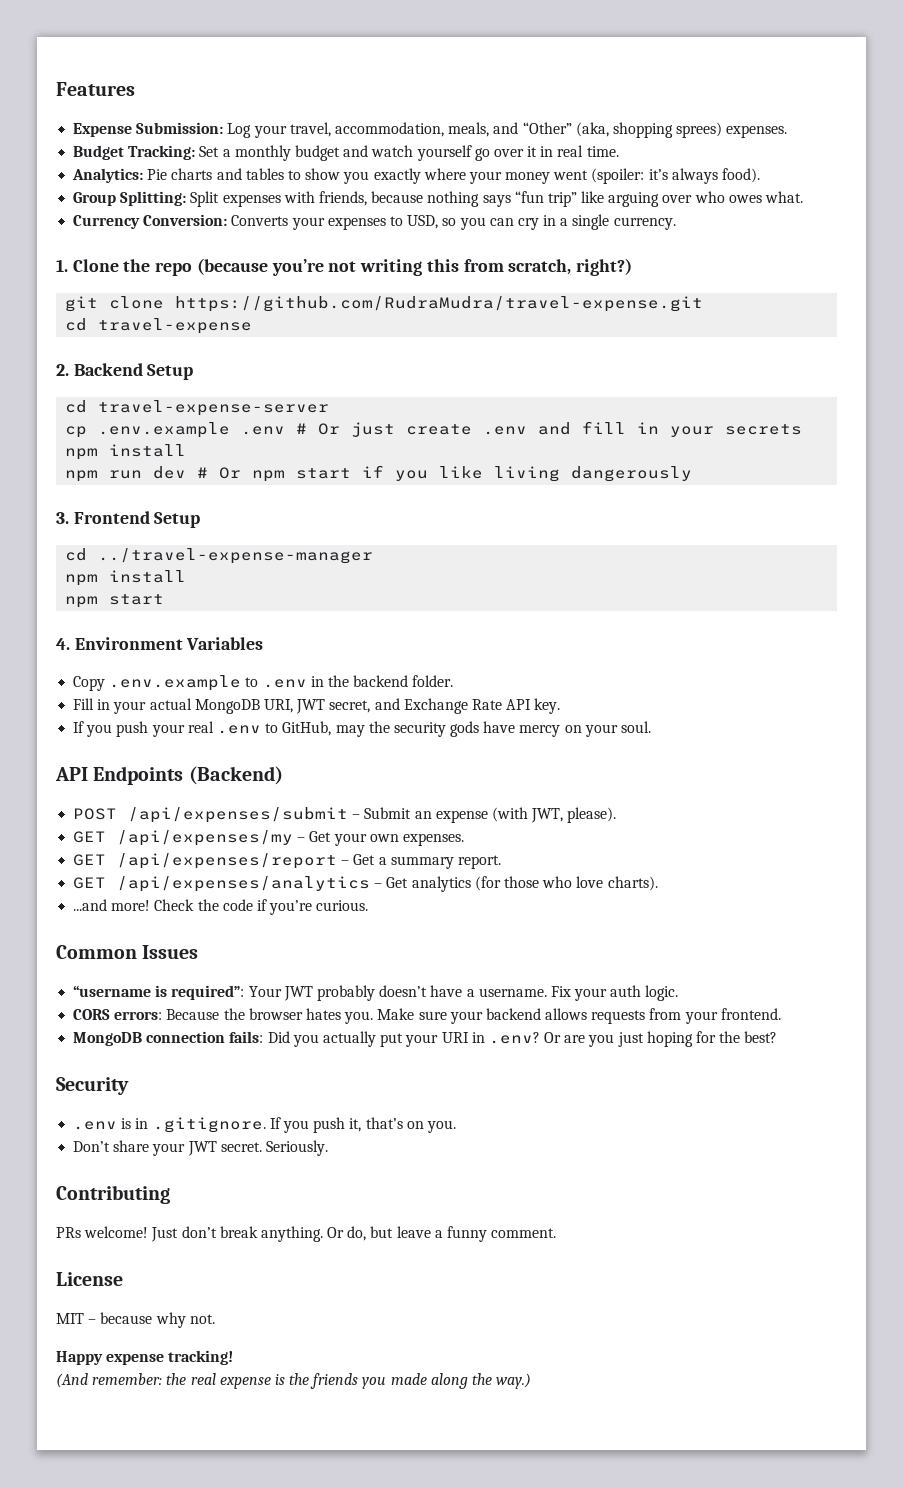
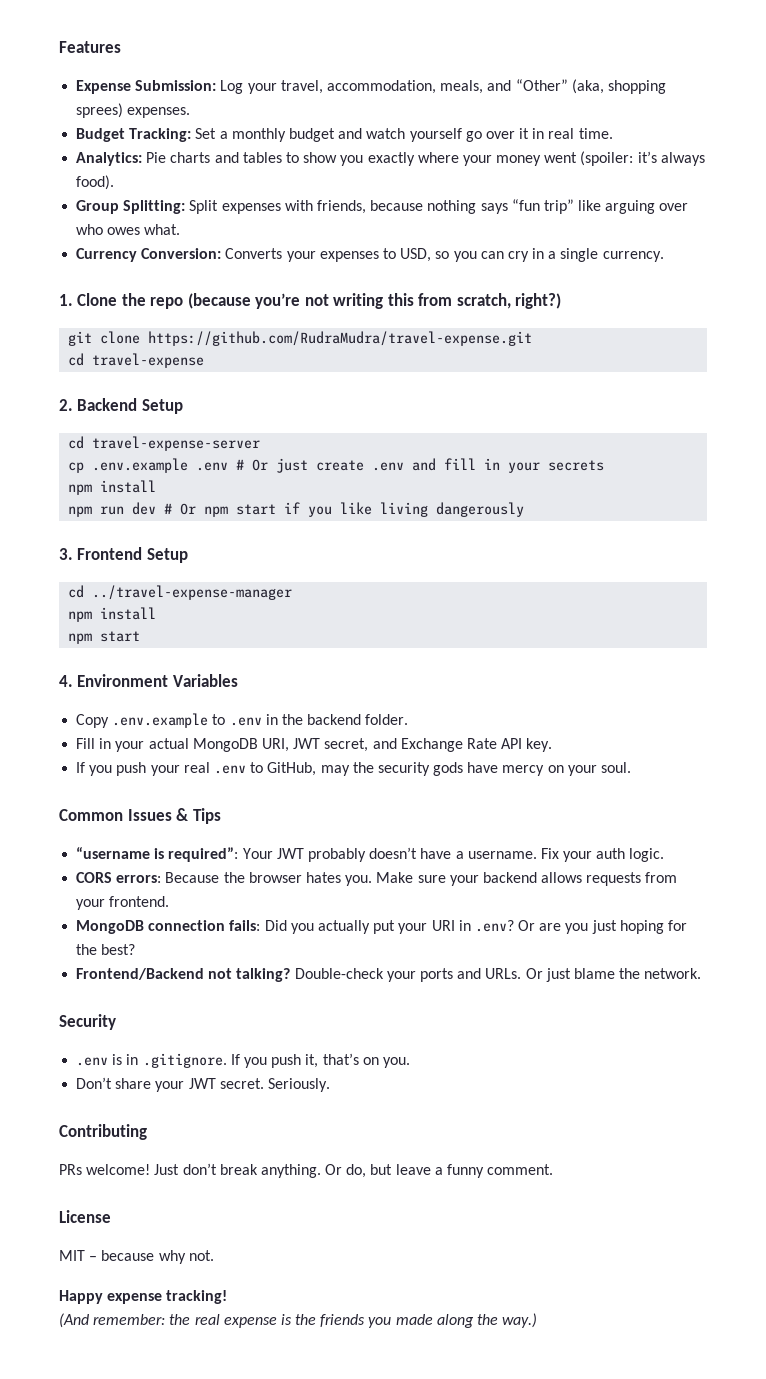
- API Endpoints (Backend)
- POST /api/expenses/submit – Submit an expense (with JWT, please).
- GET /api/expenses/my – Get your own expenses.
- GET /api/expenses/report – Get a summary report.
- GET /api/expenses/analytics – Get analytics (for those who love charts).
- ...and more! Check the code if you’re curious.
- Common Issues
+ Common Issues & Tips
+ Frontend/Backend not talking? Double-check your ports and URLs. Or just blame the network.

